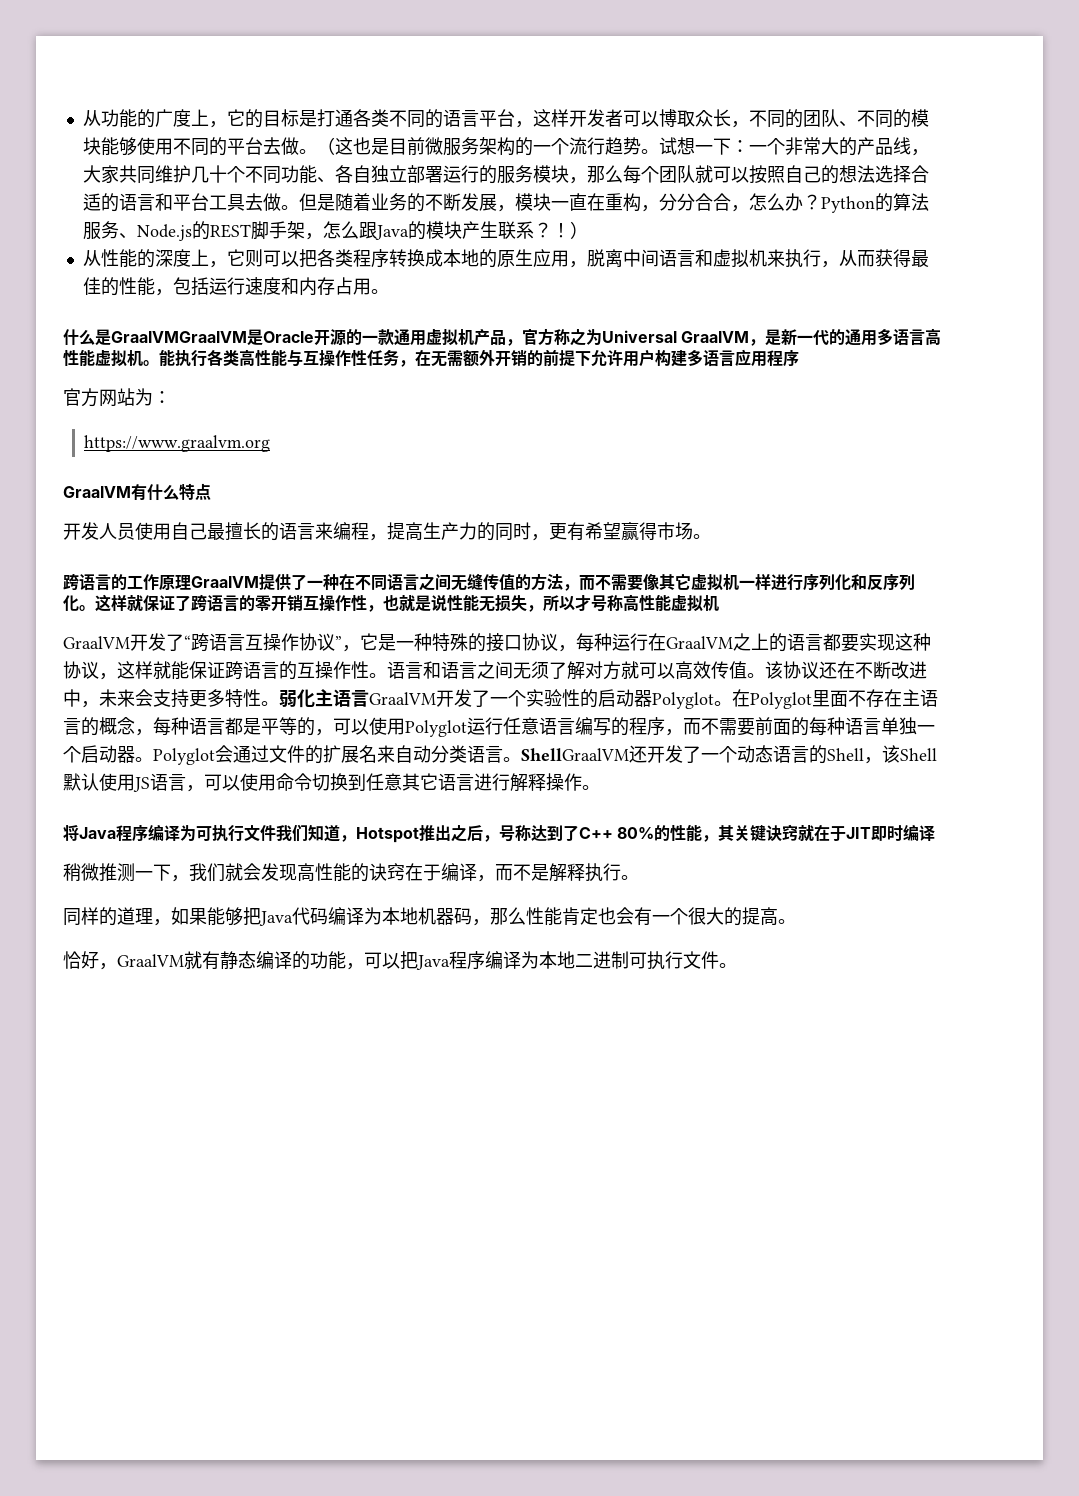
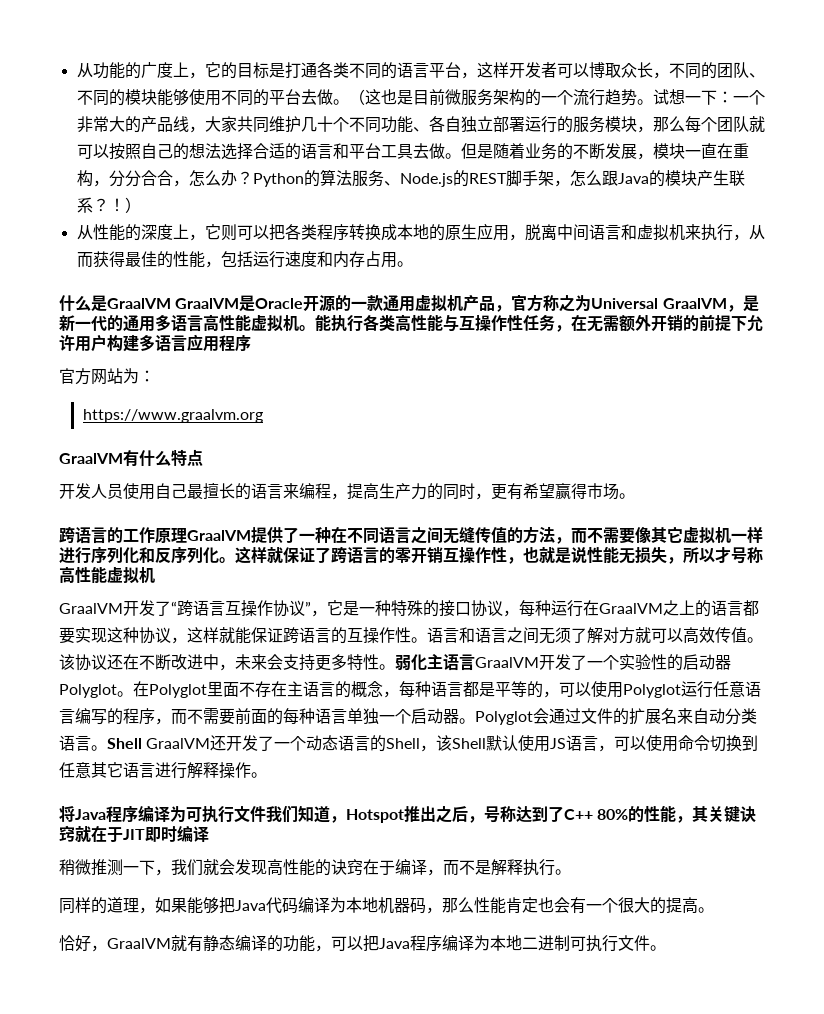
- 什么是GraalVMGraalVM是Oracle开源的一款通用虚拟机产品，官方称之为Universal GraalVM，是新一代的通用多语言高性能虚拟机。
+ 什么是GraalVM GraalVM是Oracle开源的一款通用虚拟机产品，官方称之为Universal GraalVM，是新一代的通用多语言高性能虚拟机。
- ShellGraalVM还开发了一个动态语言的Shell，该Shell默认使用JS语言，可以使用命令切换到任意其它语言进行解释操作。
+ Shell GraalVM还开发了一个动态语言的Shell，该Shell默认使用JS语言，可以使用命令切换到任意其它语言进行解释操作。

